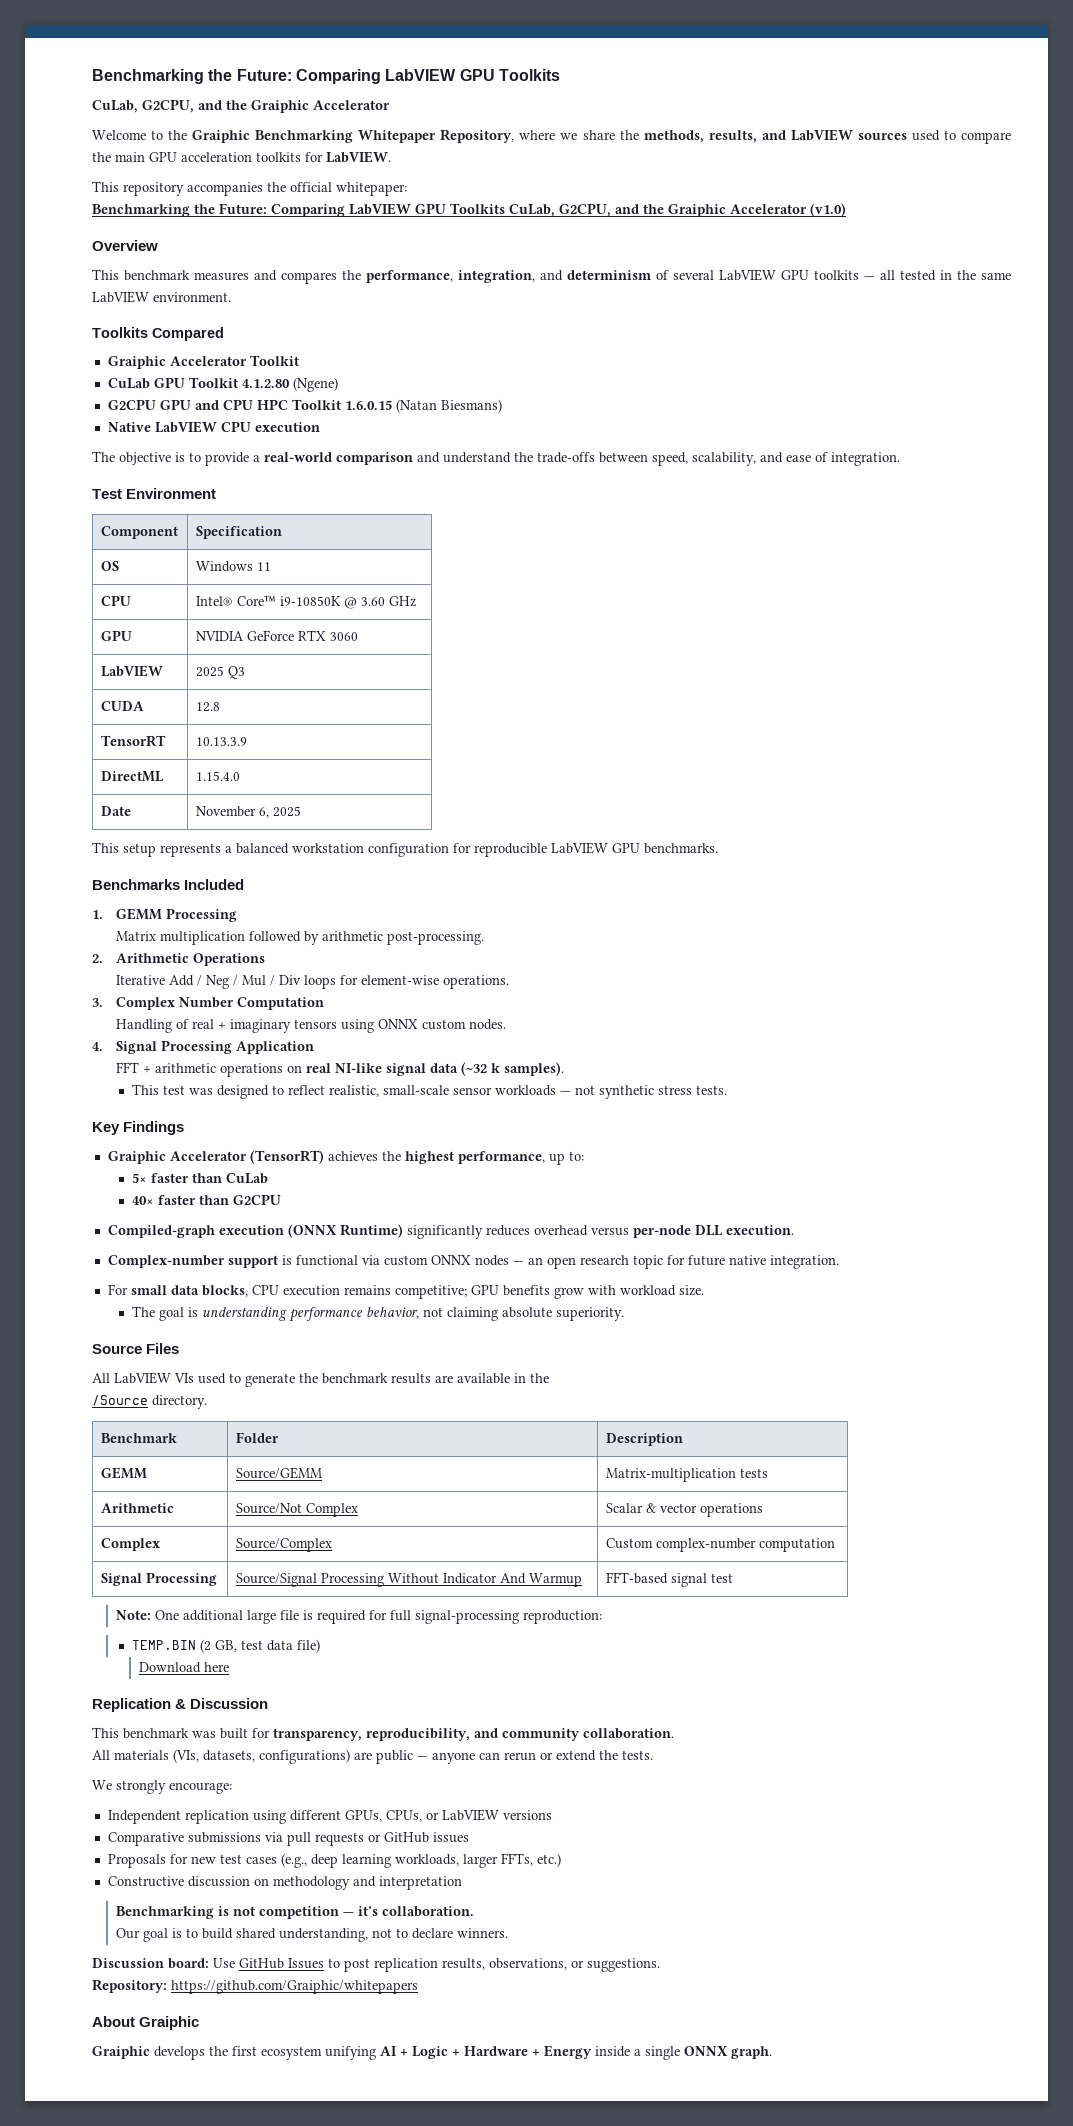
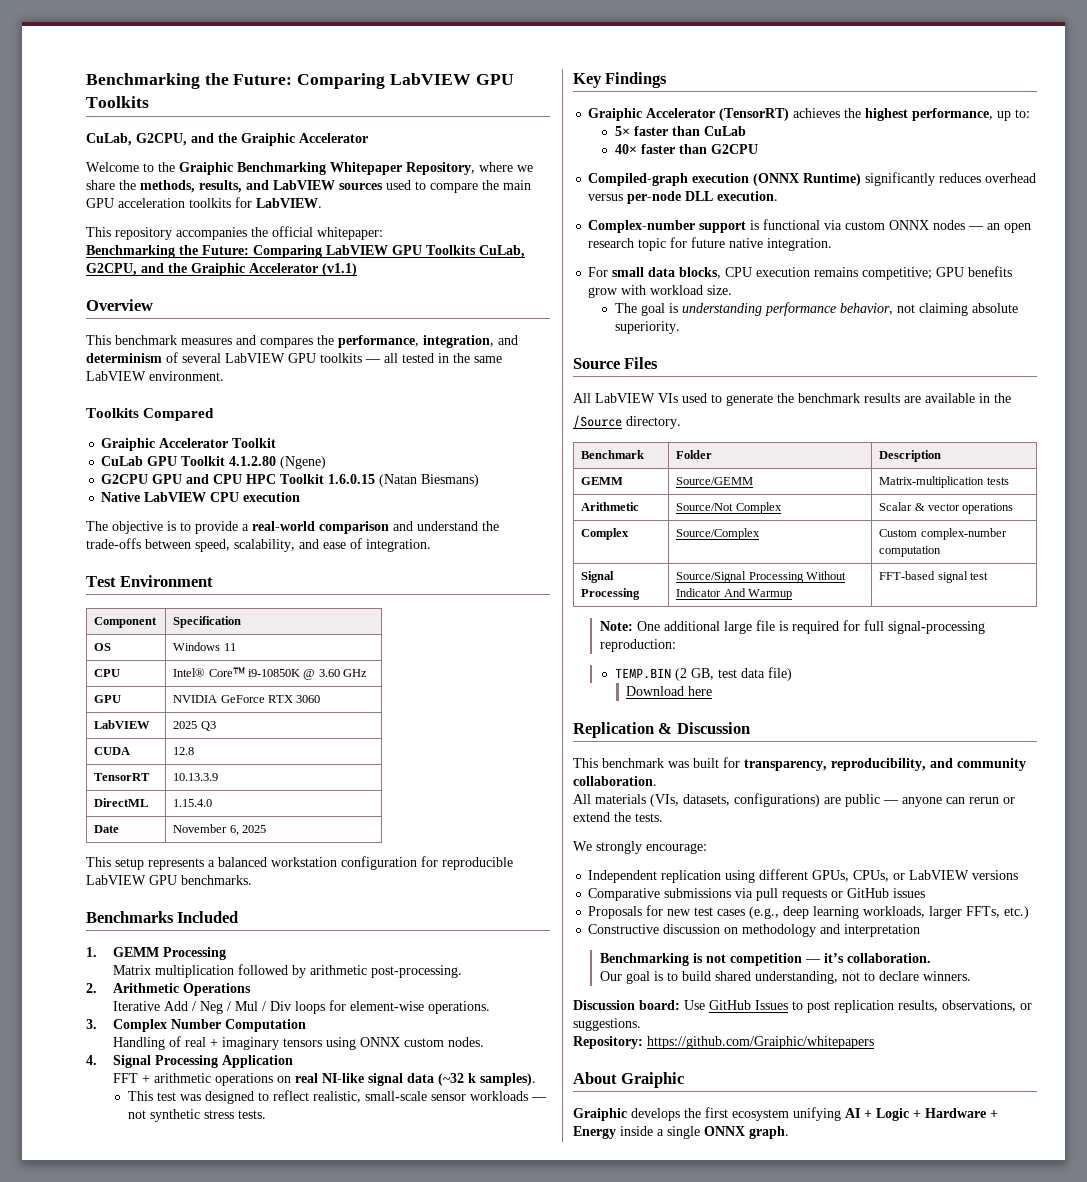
- Benchmarking the Future: Comparing LabVIEW GPU Toolkits CuLab, G2CPU, and the Graiphic Accelerator (v1.0)
+ Benchmarking the Future: Comparing LabVIEW GPU Toolkits CuLab, G2CPU, and the Graiphic Accelerator (v1.1)

